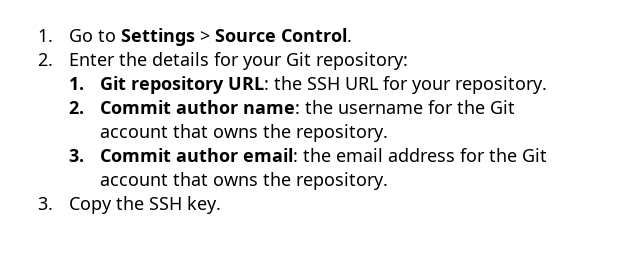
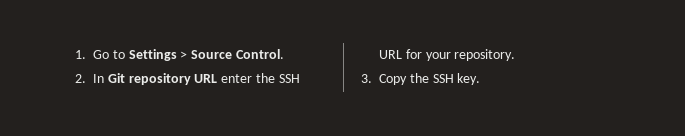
- 2. Enter the details for your Git repository:
- 1. Git repository URL: the SSH URL for your repository.
+ 2. In Git repository URL enter the SSH URL for your repository.
- 2. Commit author name: the username for the Git account that owns the repository.
- 3. Commit author email: the email address for the Git account that owns the repository.

